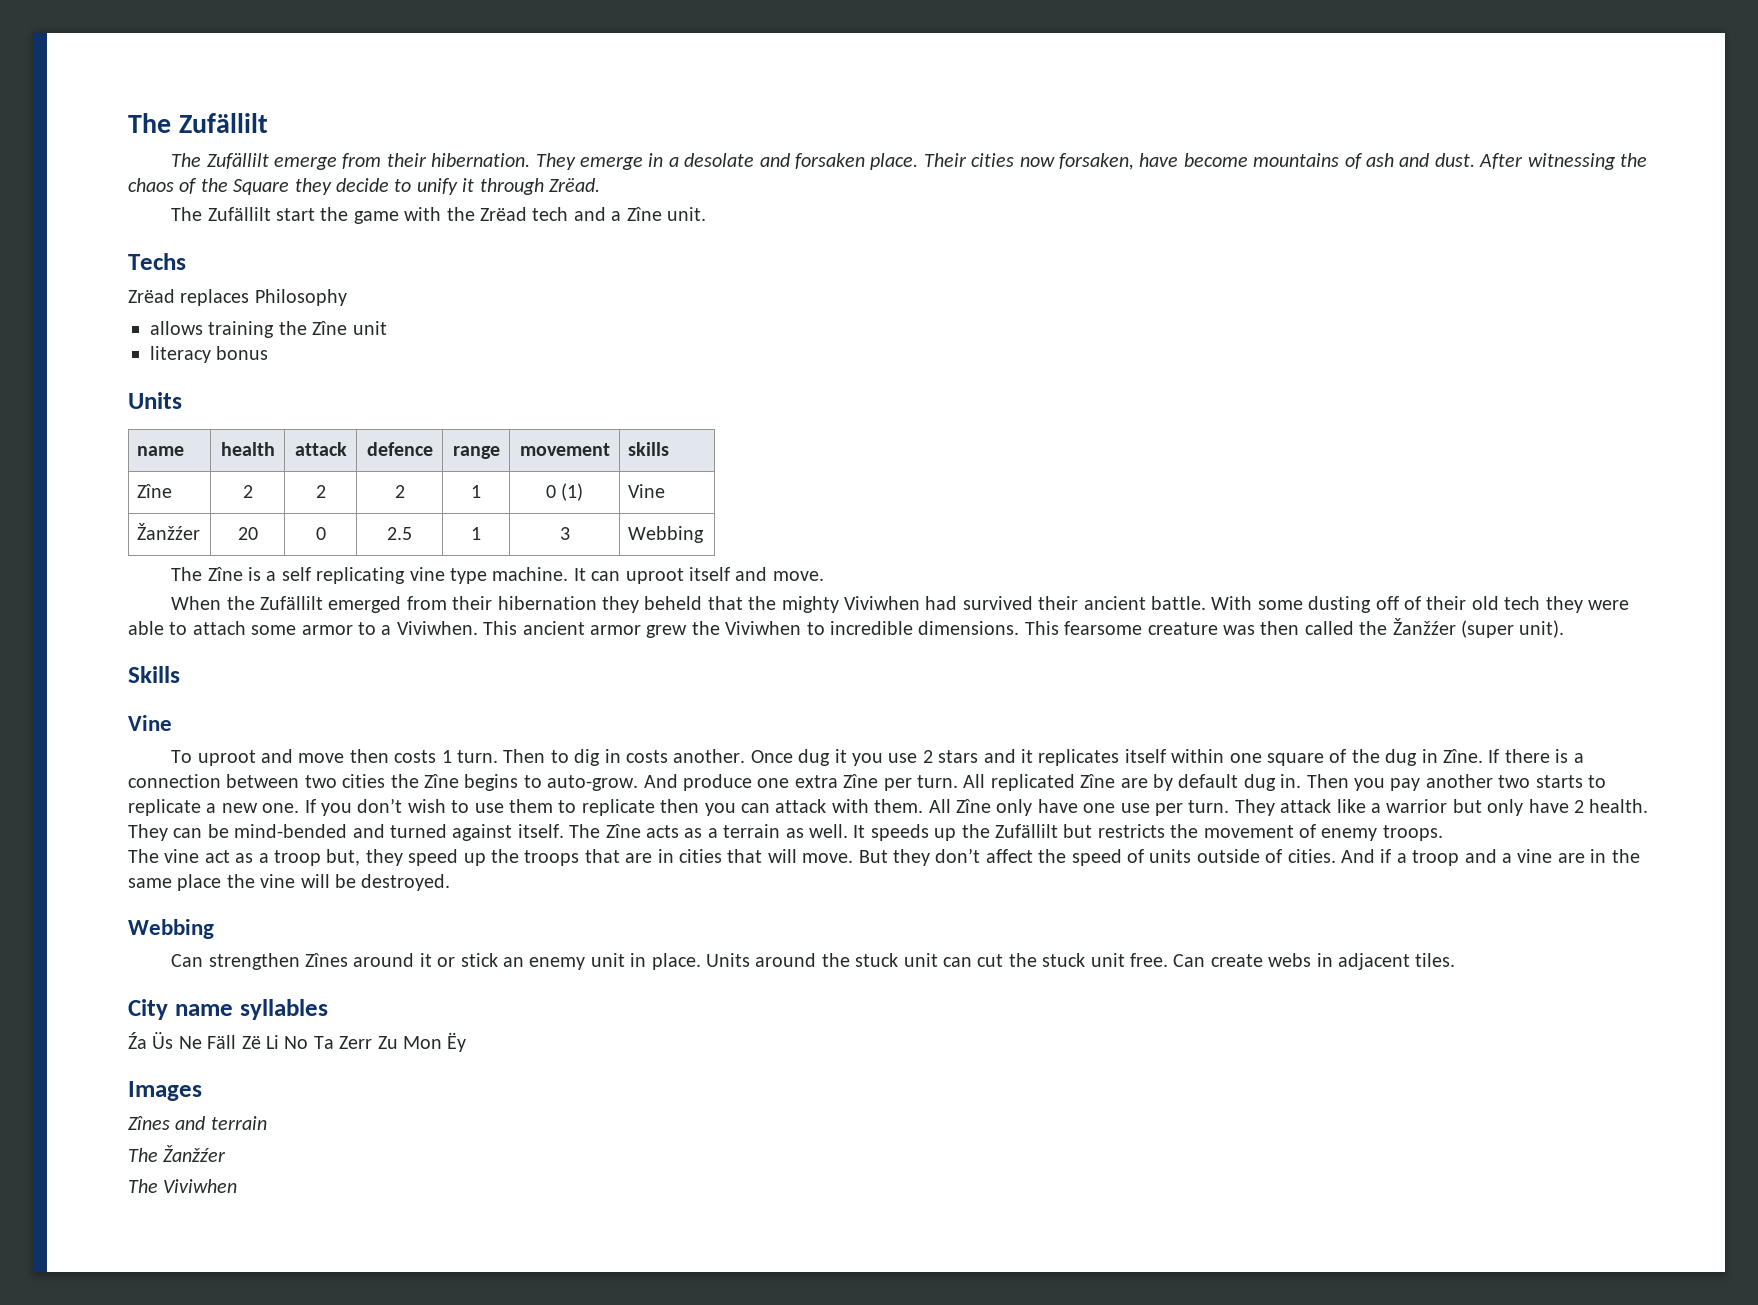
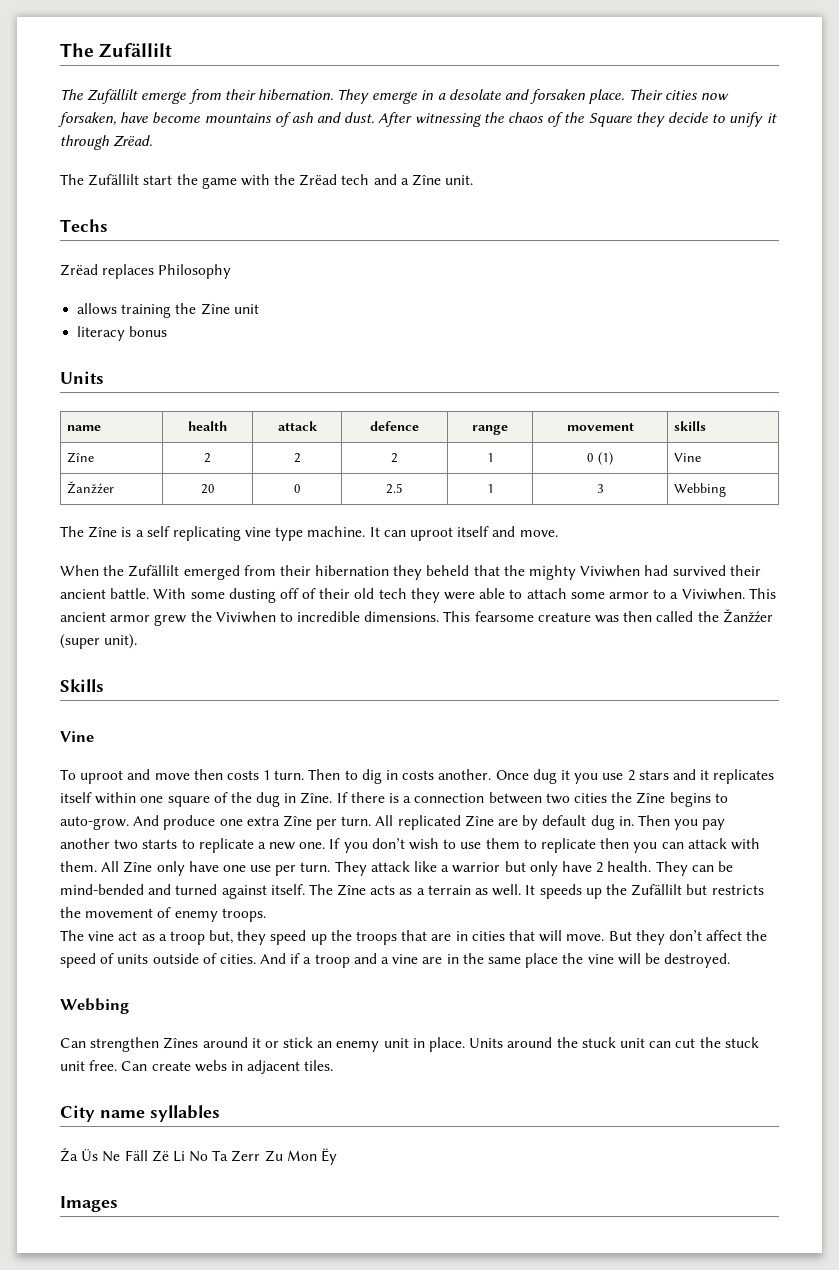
- Zînes and terrain
- The Žanžźer
- The Viviwhen

